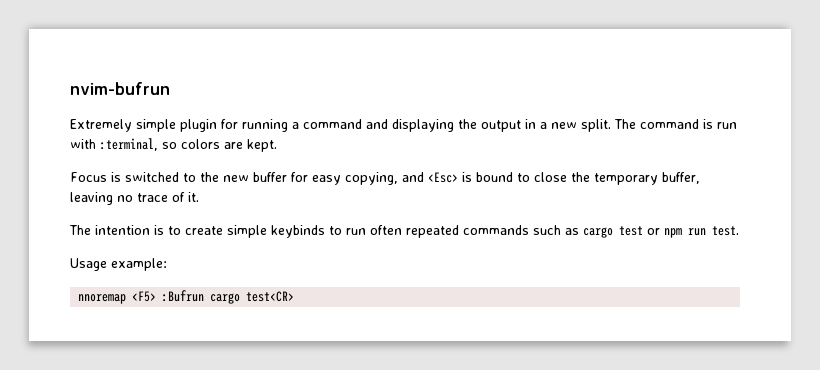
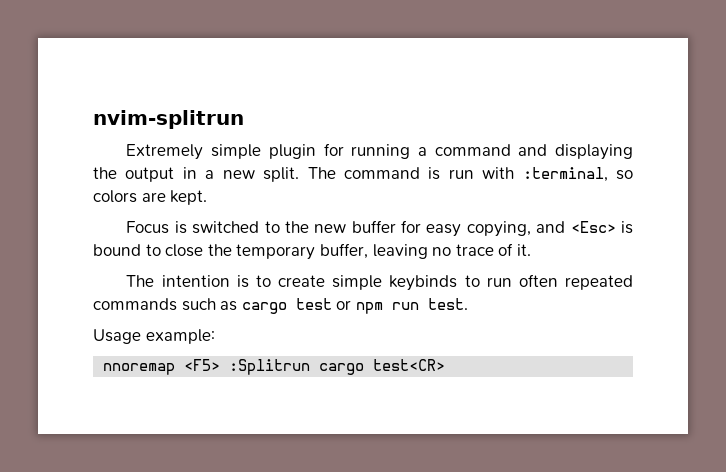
- nvim-bufrun
+ nvim-splitrun
- nnoremap <F5> :Bufrun cargo test<CR>
+ nnoremap <F5> :Splitrun cargo test<CR>

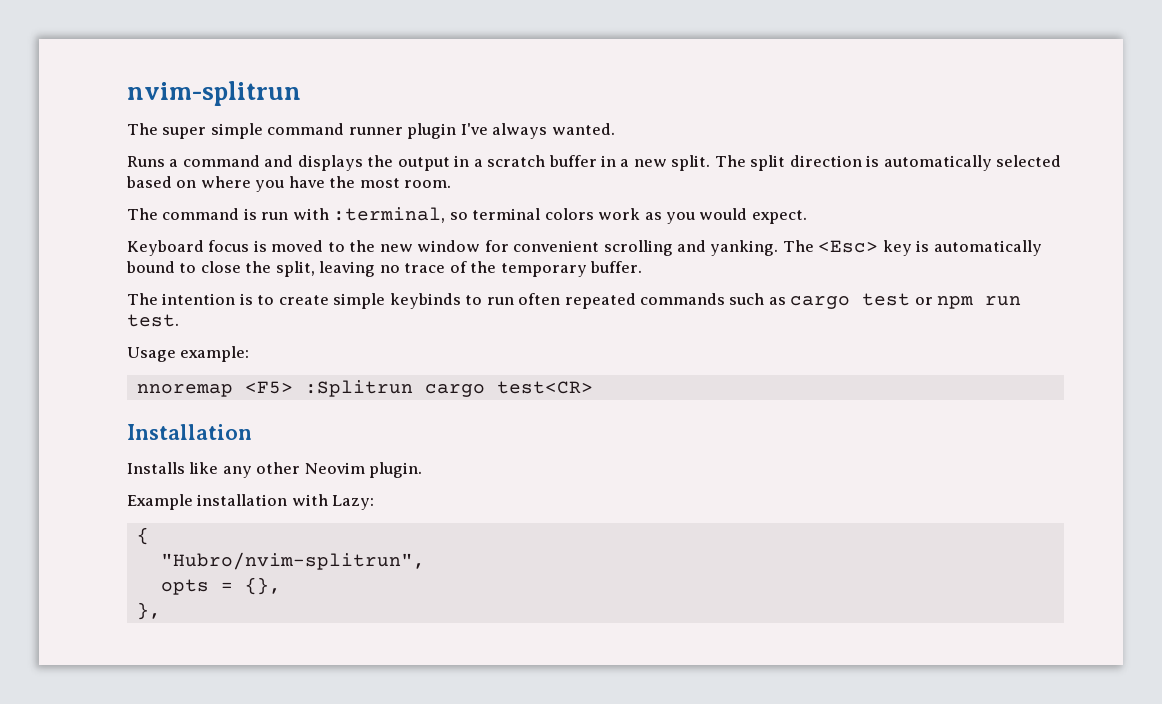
- Extremely simple plugin for running a command and displaying the output in a new split. The command is run with :terminal, so colors are kept.
- Focus is switched to the new buffer for easy copying, and <Esc> is bound to close the temporary buffer, leaving no trace of it.
+ The super simple command runner plugin I've always wanted.
+ Runs a command and displays the output in a scratch buffer in a new split. The split direction is automatically selected based on where you have the most room.
+ The command is run with :terminal, so terminal colors work as you would expect.
+ Keyboard focus is moved to the new window for convenient scrolling and yanking. The <Esc> key is automatically bound to close the split, leaving no trace of the temporary buffer.
+ Installation
+ Installs like any other Neovim plugin.
+ Example installation with Lazy:
+ {
+ "Hubro/nvim-splitrun",
+ opts = {},
+ },

